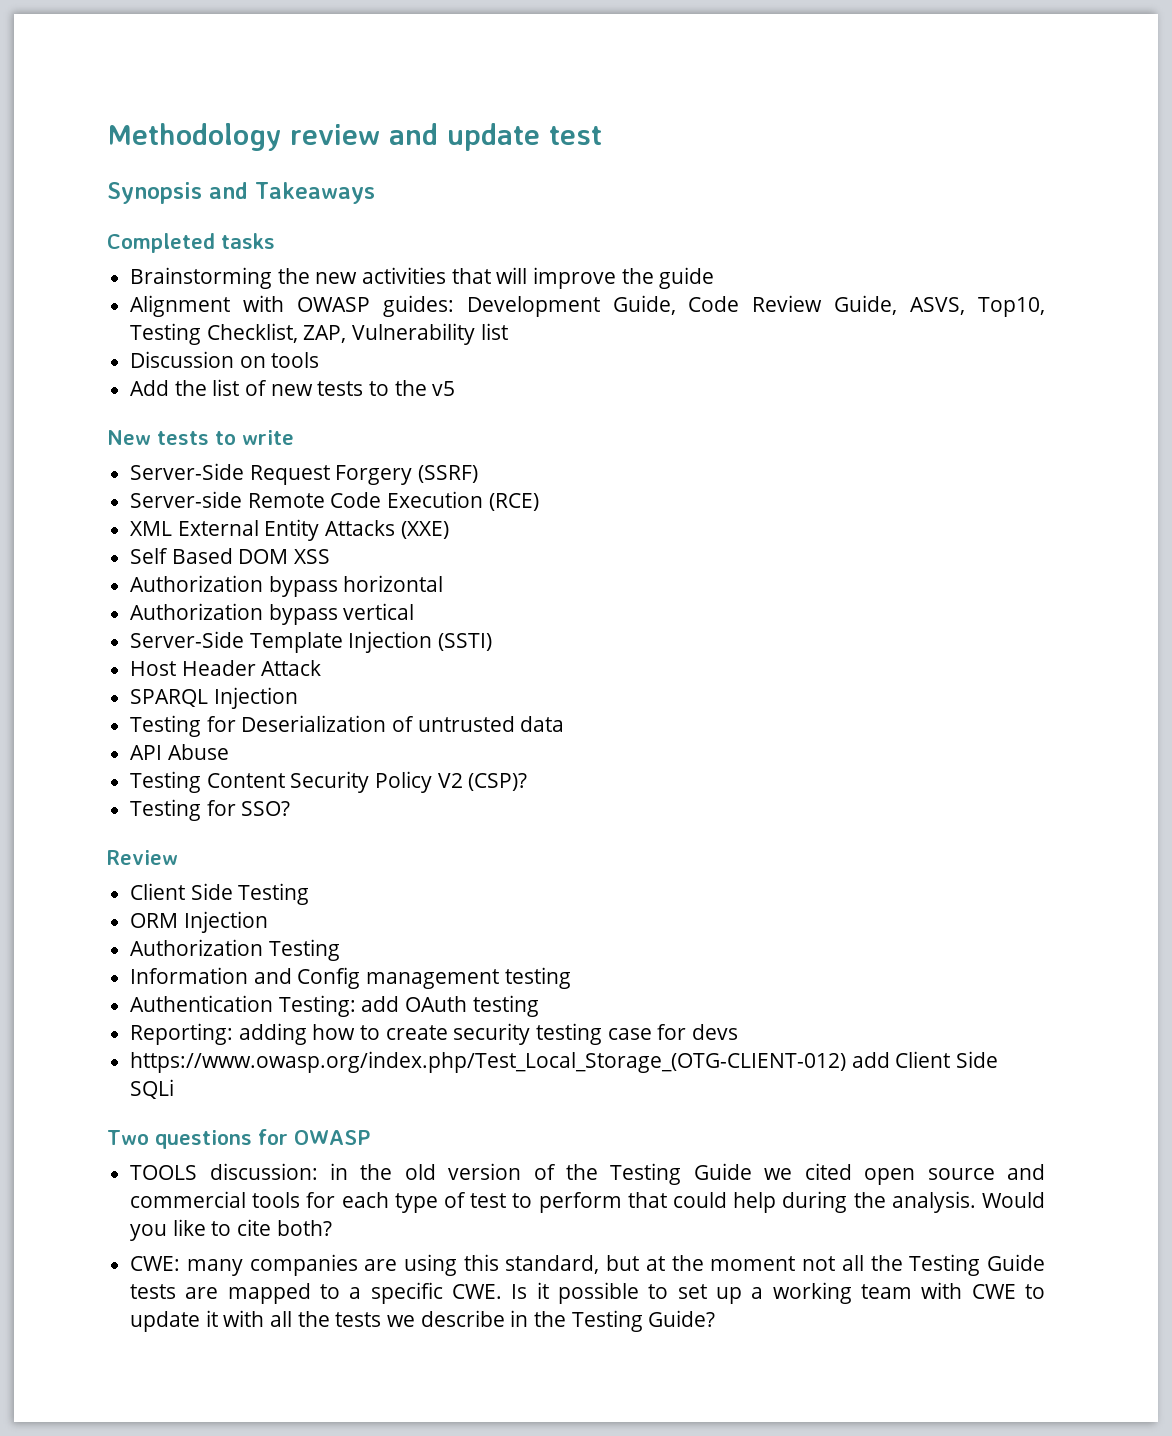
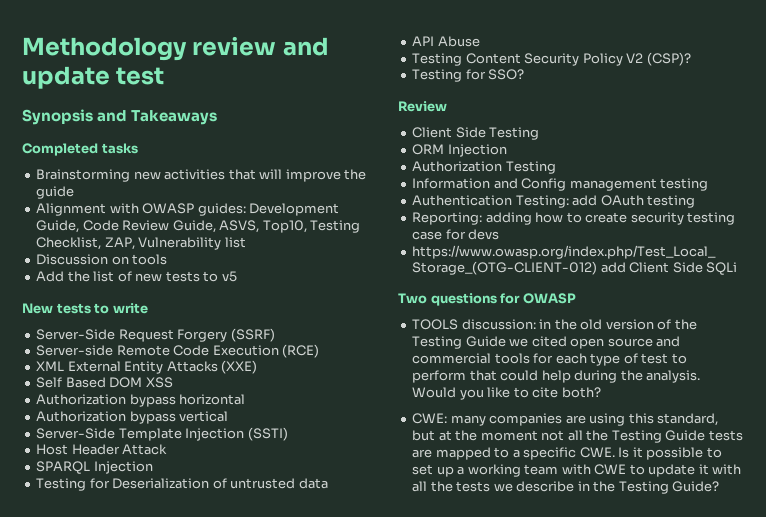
- Brainstorming the new activities that will improve the guide
+ Brainstorming new activities that will improve the guide
- Add the list of new tests to the v5
+ Add the list of new tests to v5

